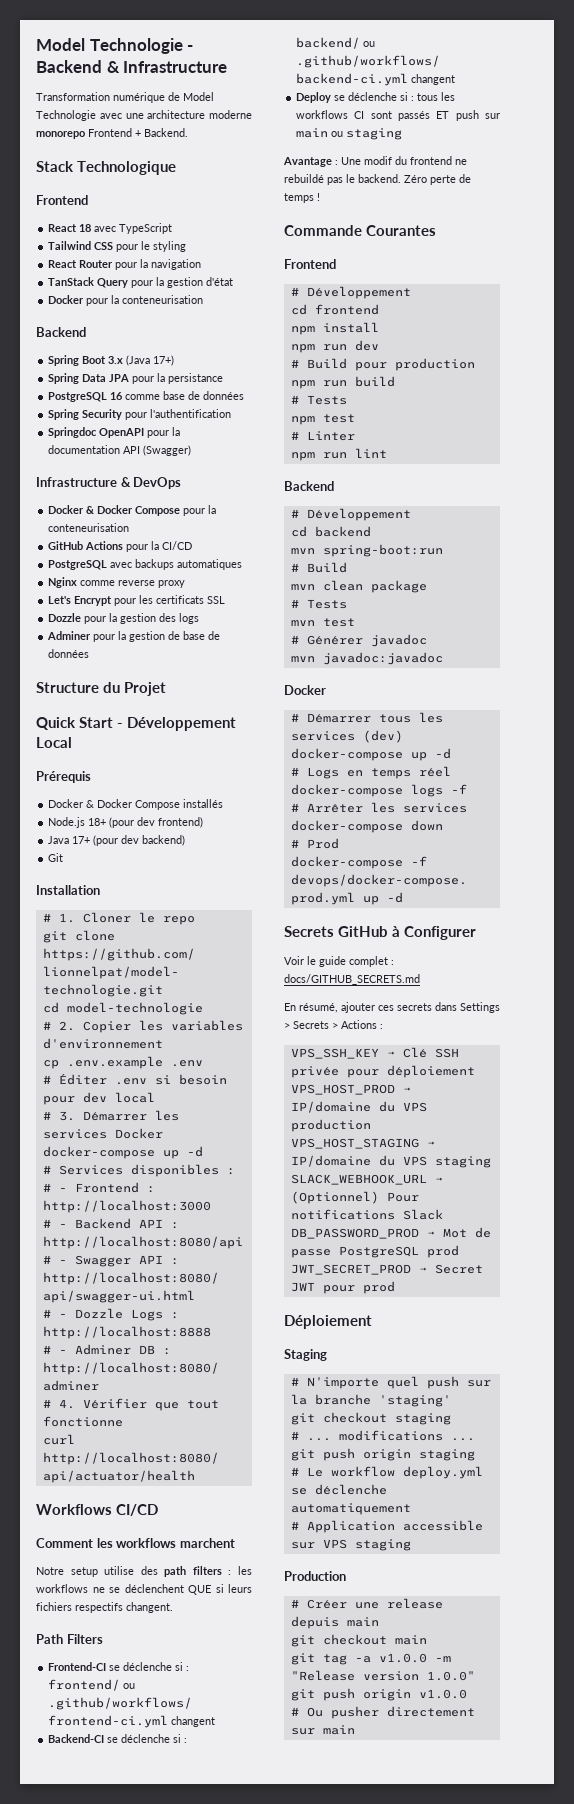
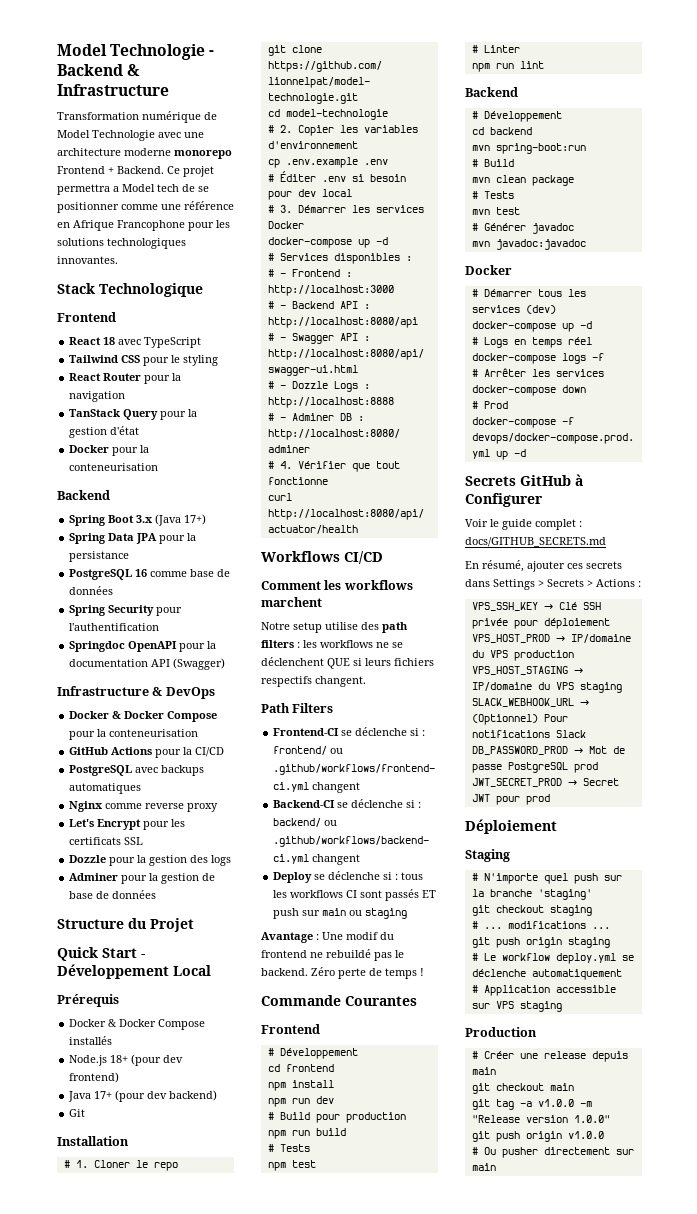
+ Ce projet permettra a Model tech de se positionner comme une référence en Afrique Francophone pour les solutions technologiques innovantes.

